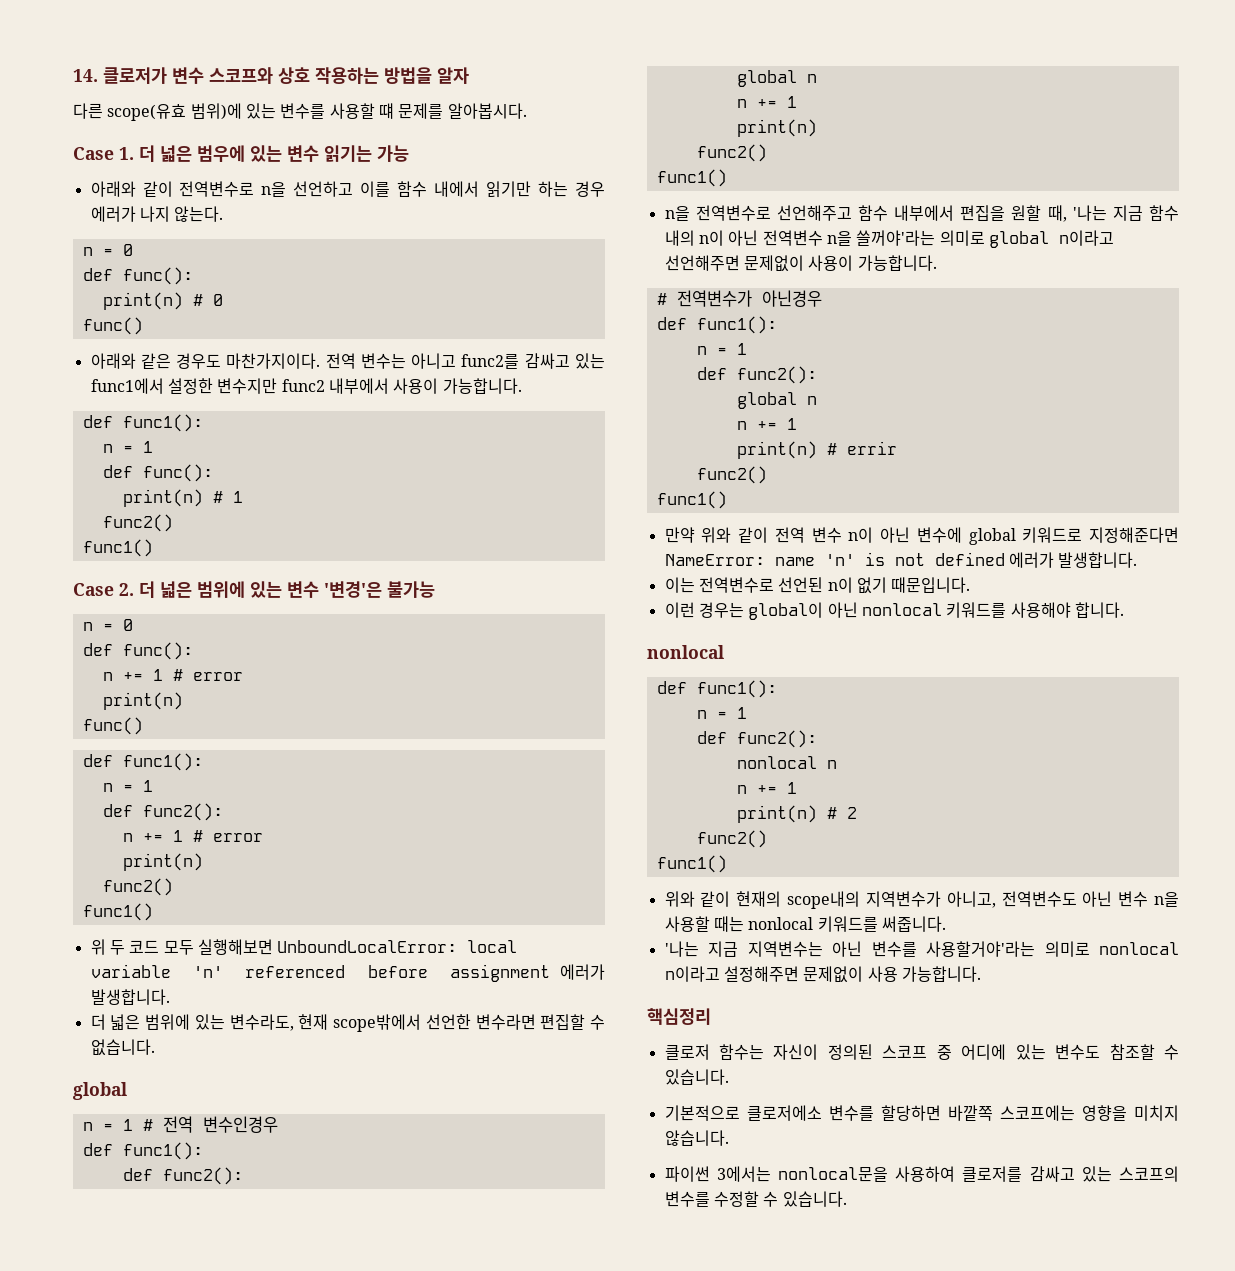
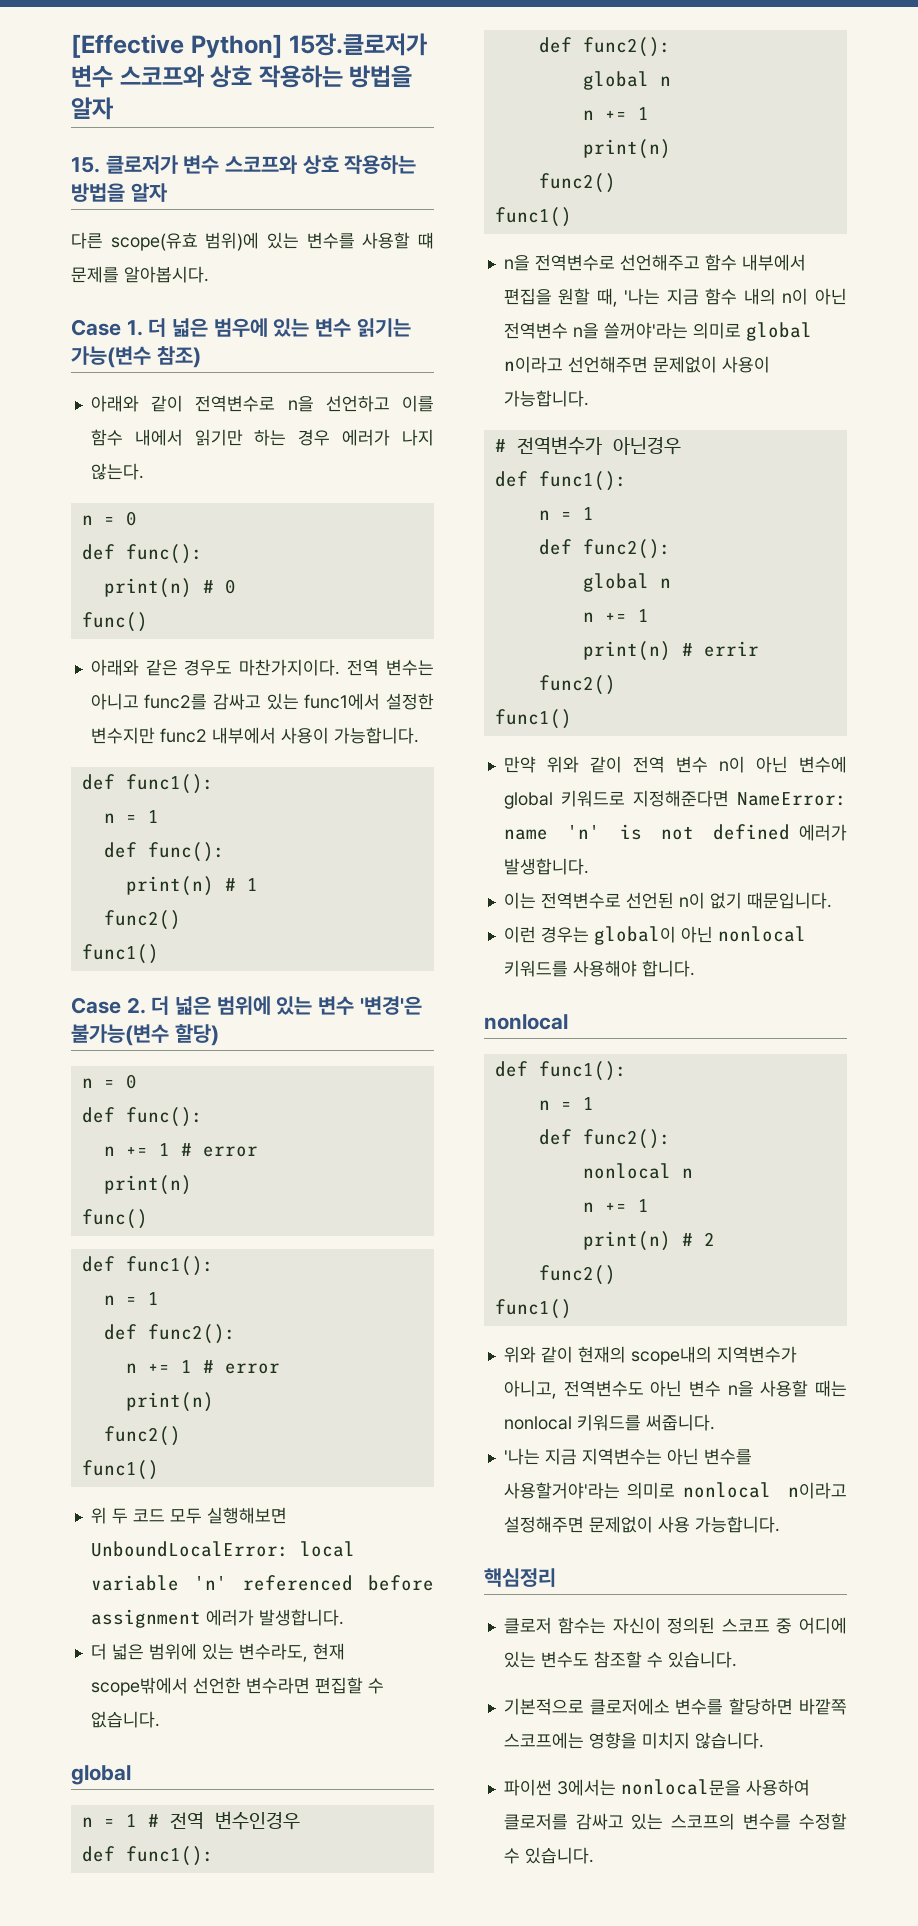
- 14. 클로저가 변수 스코프와 상호 작용하는 방법을 알자
+ [Effective Python] 15장.클로저가 변수 스코프와 상호 작용하는 방법을 알자
+ 15. 클로저가 변수 스코프와 상호 작용하는 방법을 알자
- Case 1. 더 넓은 범우에 있는 변수 읽기는 가능
+ Case 1. 더 넓은 범우에 있는 변수 읽기는 가능(변수 참조)
- Case 2. 더 넓은 범위에 있는 변수 '변경'은 불가능
+ Case 2. 더 넓은 범위에 있는 변수 '변경'은 불가능(변수 할당)

